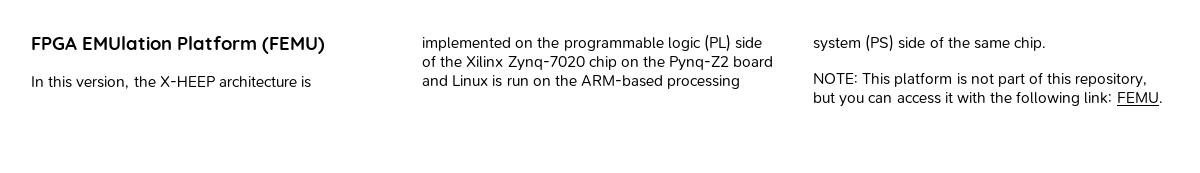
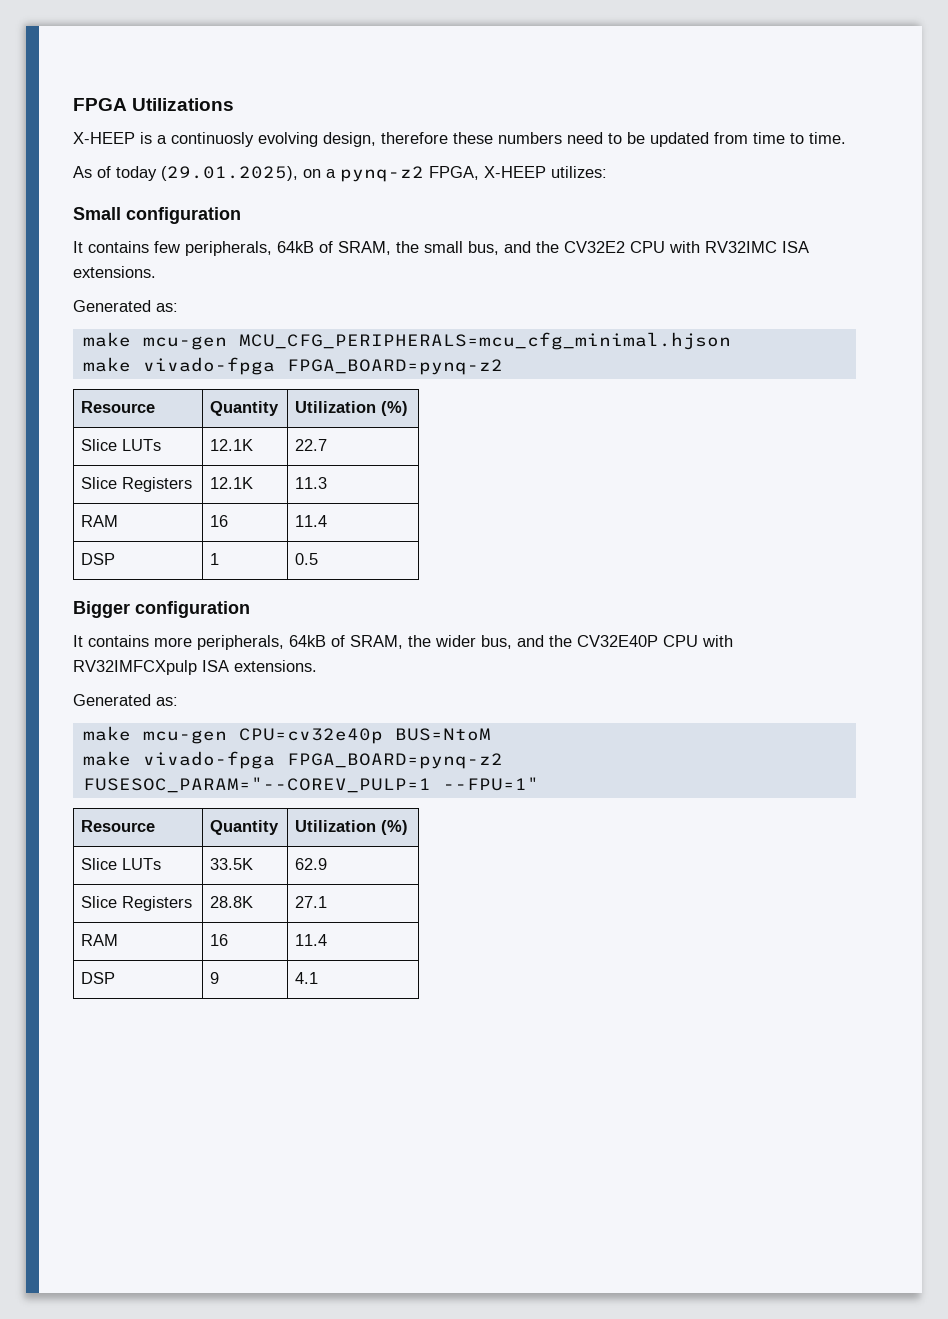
- FPGA EMUlation Platform (FEMU)
- In this version, the X-HEEP architecture is implemented on the programmable logic (PL) side of the Xilinx Zynq-7020 chip on the Pynq-Z2 board and Linux is run on the ARM-based processing system (PS) side of the same chip.
- NOTE: This platform is not part of this repository, but you can access it with the following link: FEMU.
+ FPGA Utilizations
+ X-HEEP is a continuosly evolving design, therefore these numbers need to be updated from time to time.
+ As of today (29.01.2025), on a pynq-z2 FPGA, X-HEEP utilizes:
+ Small configuration
+ It contains few peripherals, 64kB of SRAM, the small bus, and the CV32E2 CPU with RV32IMC ISA extensions.
+ Generated as:
+ make mcu-gen MCU_CFG_PERIPHERALS=mcu_cfg_minimal.hjson
+ make vivado-fpga FPGA_BOARD=pynq-z2
+ Resource | Quantity | Utilization (%)
+ Slice LUTs | 12.1K | 22.7
+ Slice Registers | 12.1K | 11.3
+ RAM | 16 | 11.4
+ DSP | 1 | 0.5
+ Bigger configuration
+ It contains more peripherals, 64kB of SRAM, the wider bus, and the CV32E40P CPU with RV32IMFCXpulp ISA extensions.
+ Generated as:
+ make mcu-gen CPU=cv32e40p BUS=NtoM
+ make vivado-fpga FPGA_BOARD=pynq-z2 FUSESOC_PARAM="--COREV_PULP=1 --FPU=1"
+ Resource | Quantity | Utilization (%)
+ Slice LUTs | 33.5K | 62.9
+ Slice Registers | 28.8K | 27.1
+ RAM | 16 | 11.4
+ DSP | 9 | 4.1

